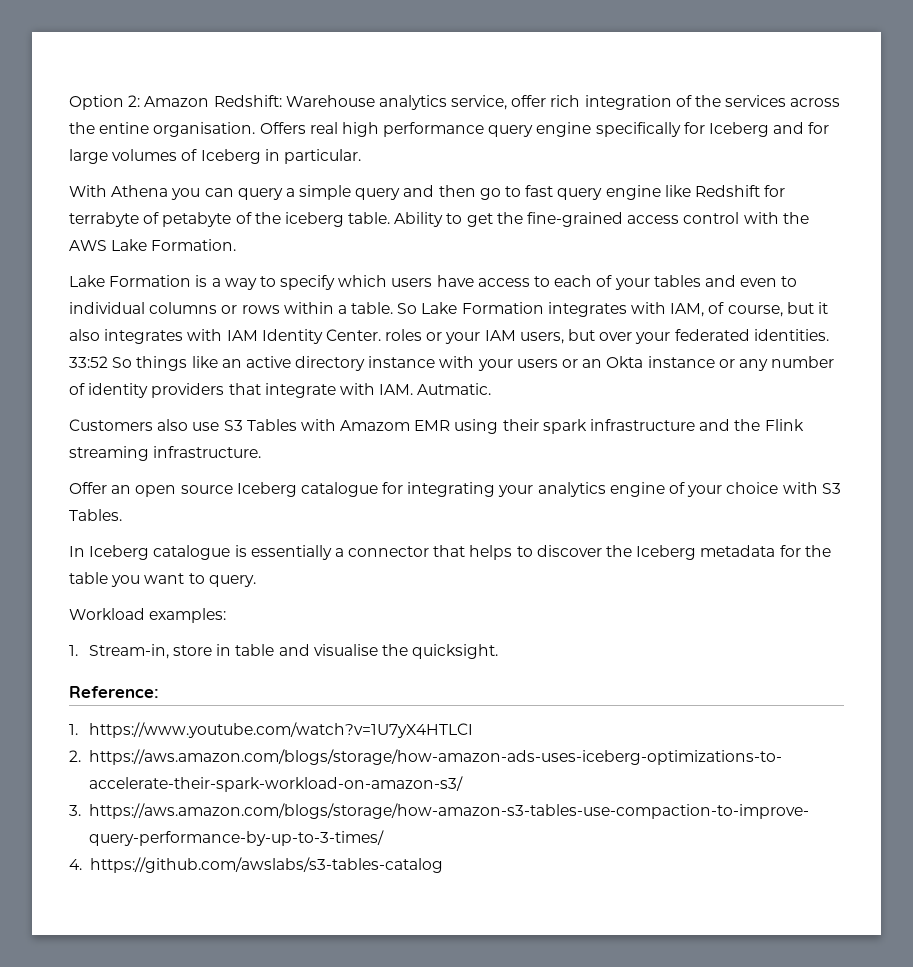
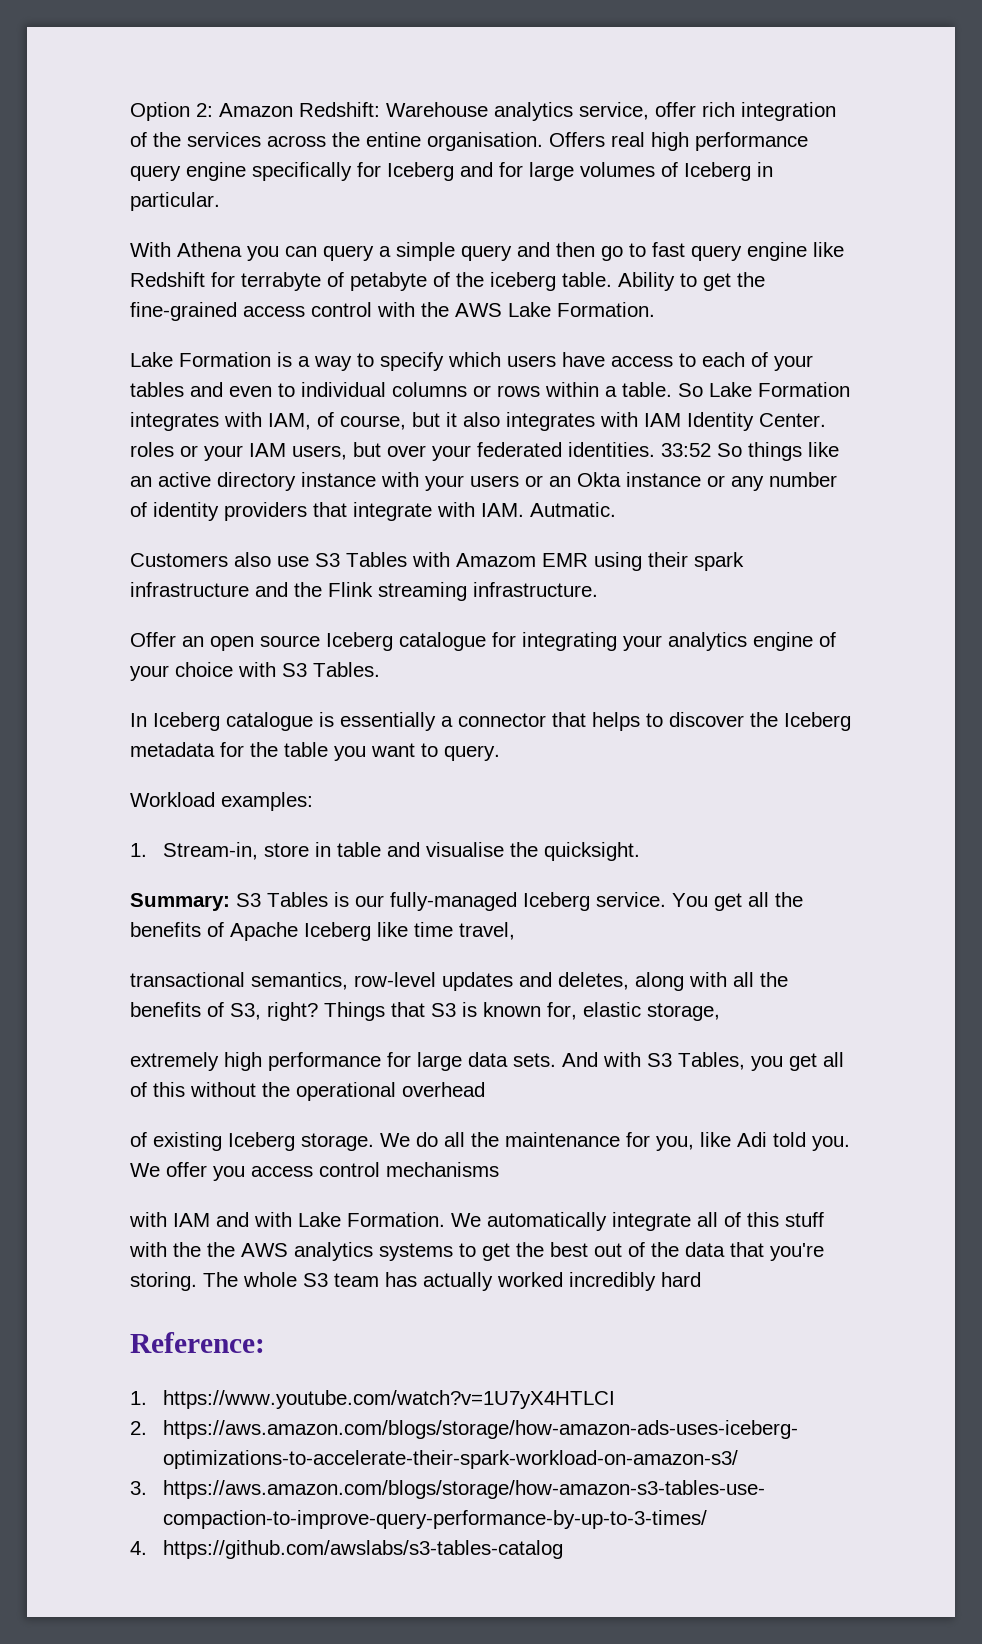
+ Summary: S3 Tables is our fully-managed Iceberg service. You get all the benefits of Apache Iceberg like time travel,
+ transactional semantics, row-level updates and deletes, along with all the benefits of S3, right? Things that S3 is known for, elastic storage,
+ extremely high performance for large data sets. And with S3 Tables, you get all of this without the operational overhead
+ of existing Iceberg storage. We do all the maintenance for you, like Adi told you. We offer you access control mechanisms
+ with IAM and with Lake Formation. We automatically integrate all of this stuff with the the AWS analytics systems to get the best out of the data that you're storing. The whole S3 team has actually worked incredibly hard

